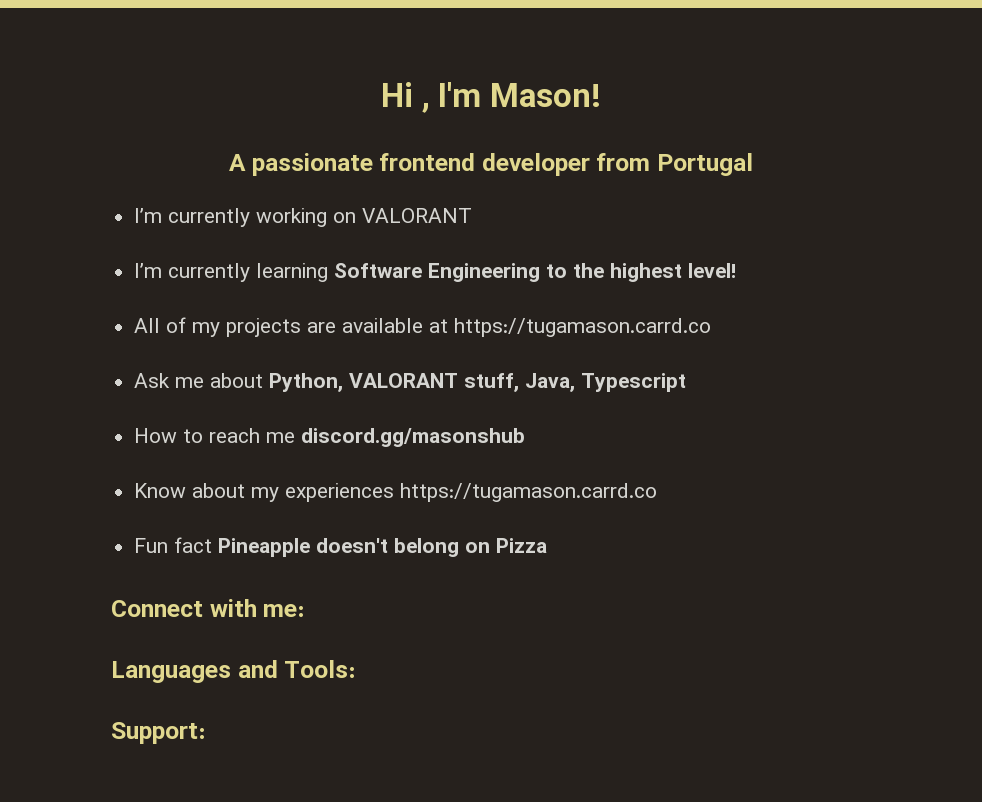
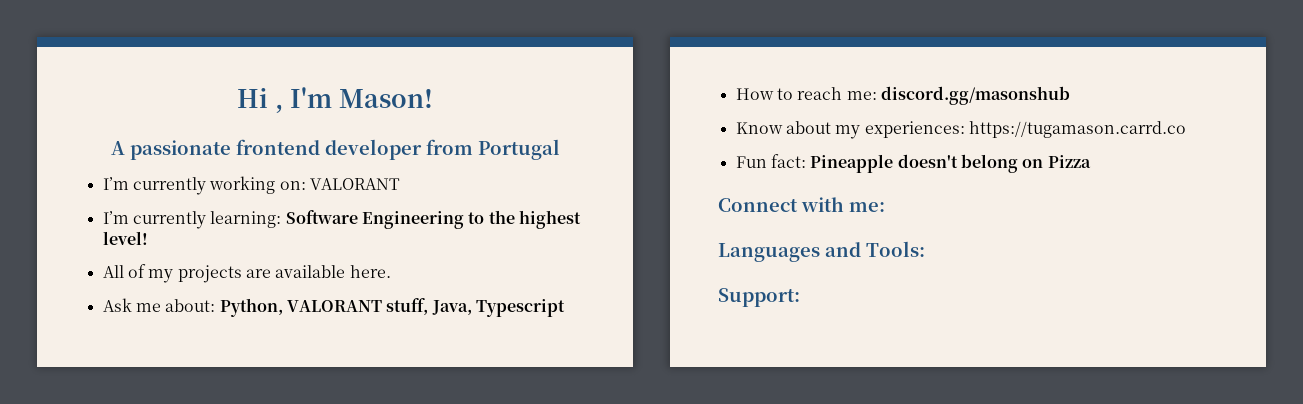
- I’m currently working on VALORANT
+ I’m currently working on: VALORANT
- I’m currently learning Software Engineering to the highest level!
+ I’m currently learning: Software Engineering to the highest level!
- All of my projects are available at https://tugamason.carrd.co
+ All of my projects are available here.
- Ask me about Python, VALORANT stuff, Java, Typescript
+ Ask me about: Python, VALORANT stuff, Java, Typescript
- How to reach me discord.gg/masonshub
+ How to reach me: discord.gg/masonshub
- Know about my experiences https://tugamason.carrd.co
+ Know about my experiences: https://tugamason.carrd.co
- Fun fact Pineapple doesn't belong on Pizza
+ Fun fact: Pineapple doesn't belong on Pizza

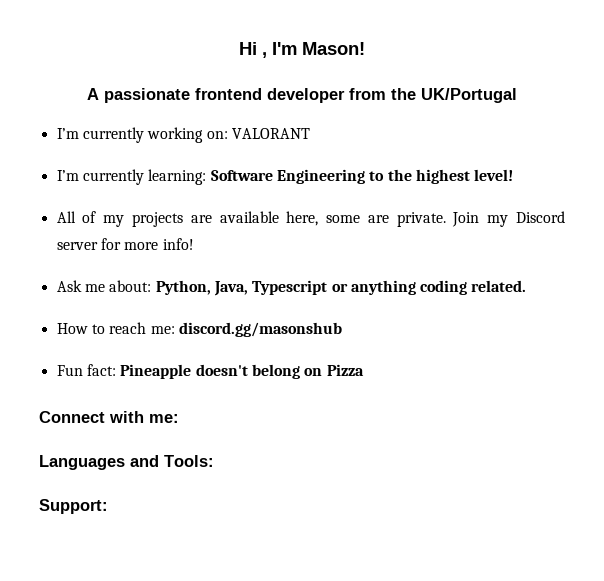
- A passionate frontend developer from Portugal
+ A passionate frontend developer from the UK/Portugal
- All of my projects are available here.
+ All of my projects are available here, some are private. Join my Discord server for more info!
- Ask me about: Python, VALORANT stuff, Java, Typescript
+ Ask me about: Python, Java, Typescript or anything coding related.
- Know about my experiences: https://tugamason.carrd.co

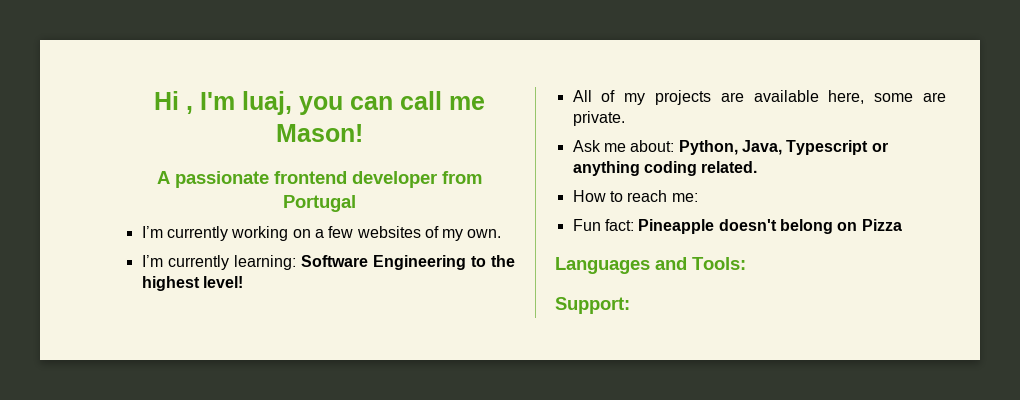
- Hi , I'm Mason!
+ Hi , I'm luaj, you can call me Mason!
- A passionate frontend developer from the UK/Portugal
+ A passionate frontend developer from Portugal
- I’m currently working on: VALORANT
+ I’m currently working on a few websites of my own.
- Join my Discord server for more info!
- How to reach me: discord.gg/masonshub
+ How to reach me:
- Connect with me:

